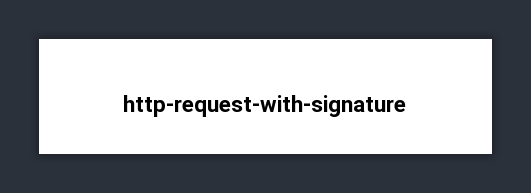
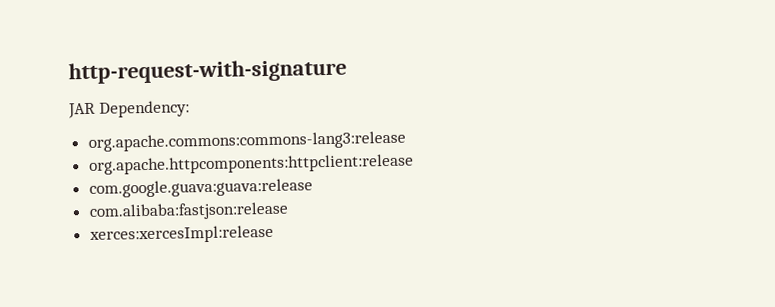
+ JAR Dependency:
+ org.apache.commons:commons-lang3:release
+ org.apache.httpcomponents:httpclient:release
+ com.google.guava:guava:release
+ com.alibaba:fastjson:release
+ xerces:xercesImpl:release

